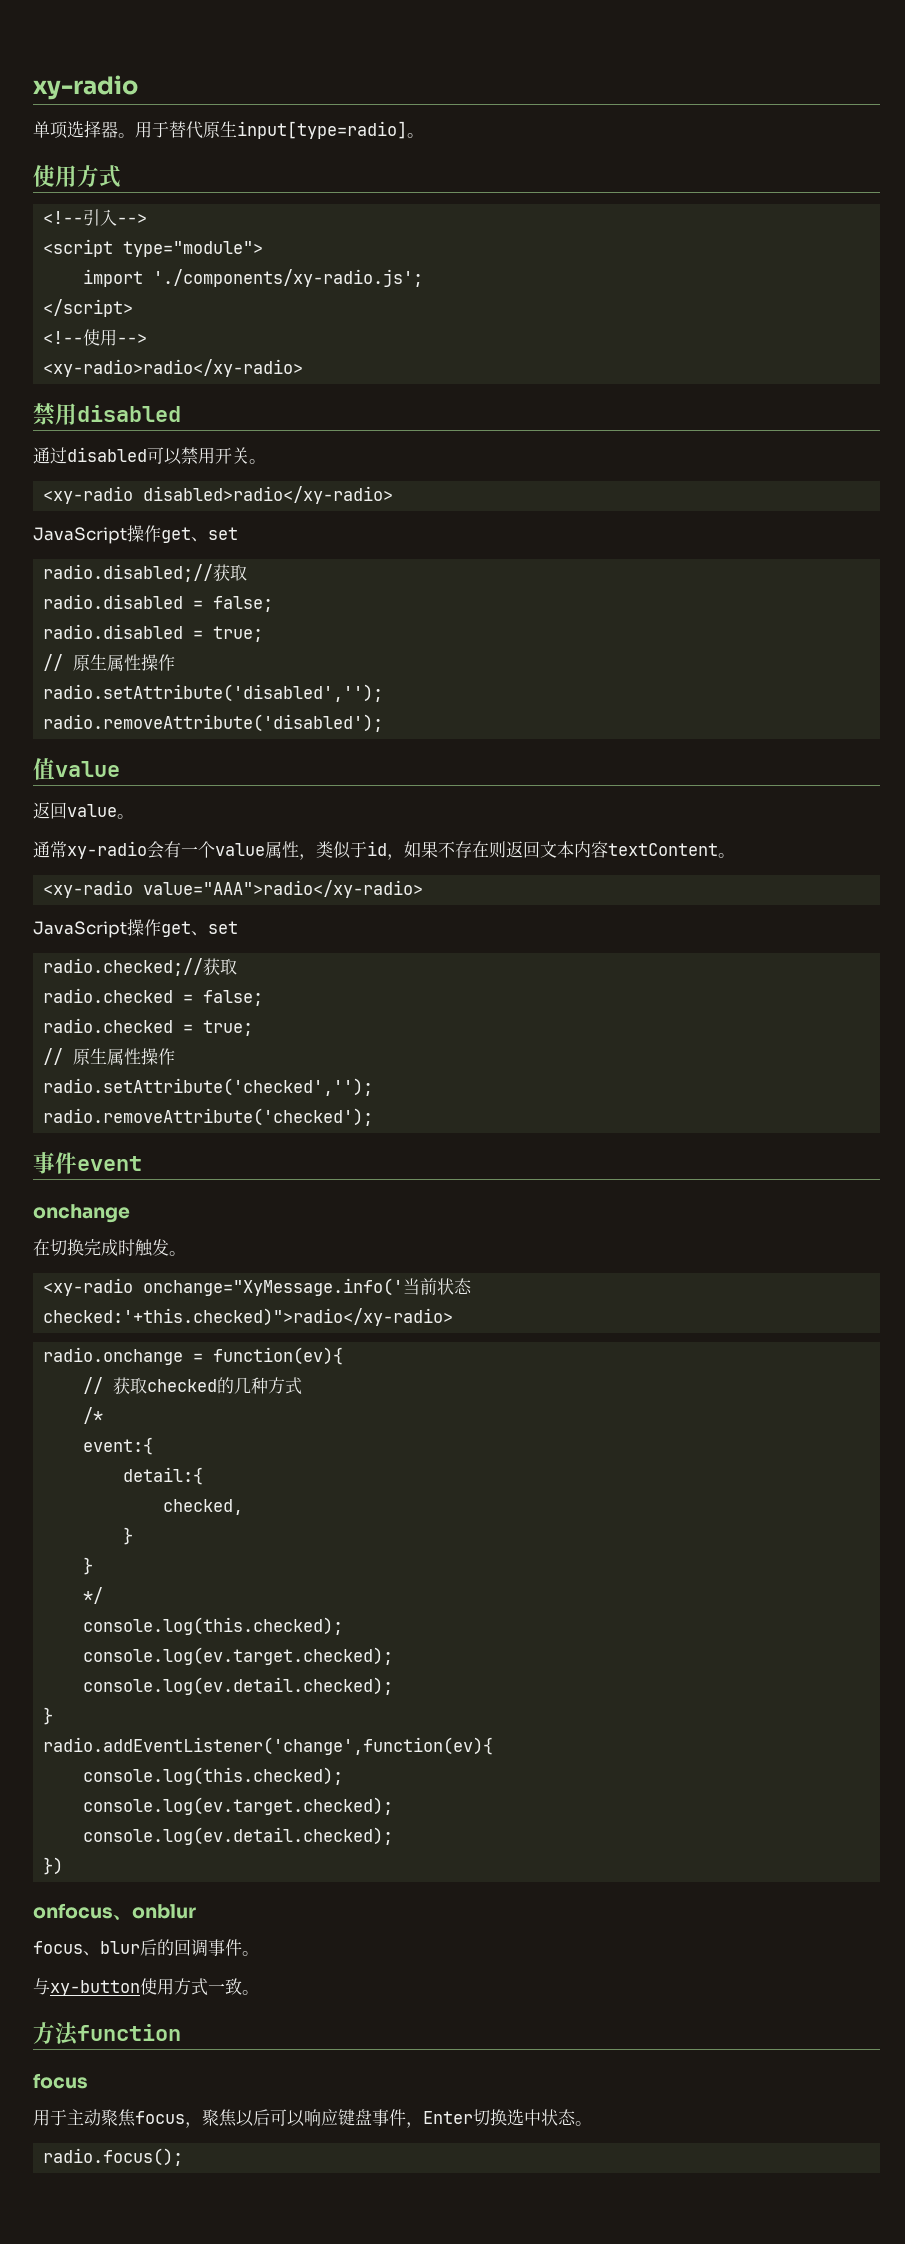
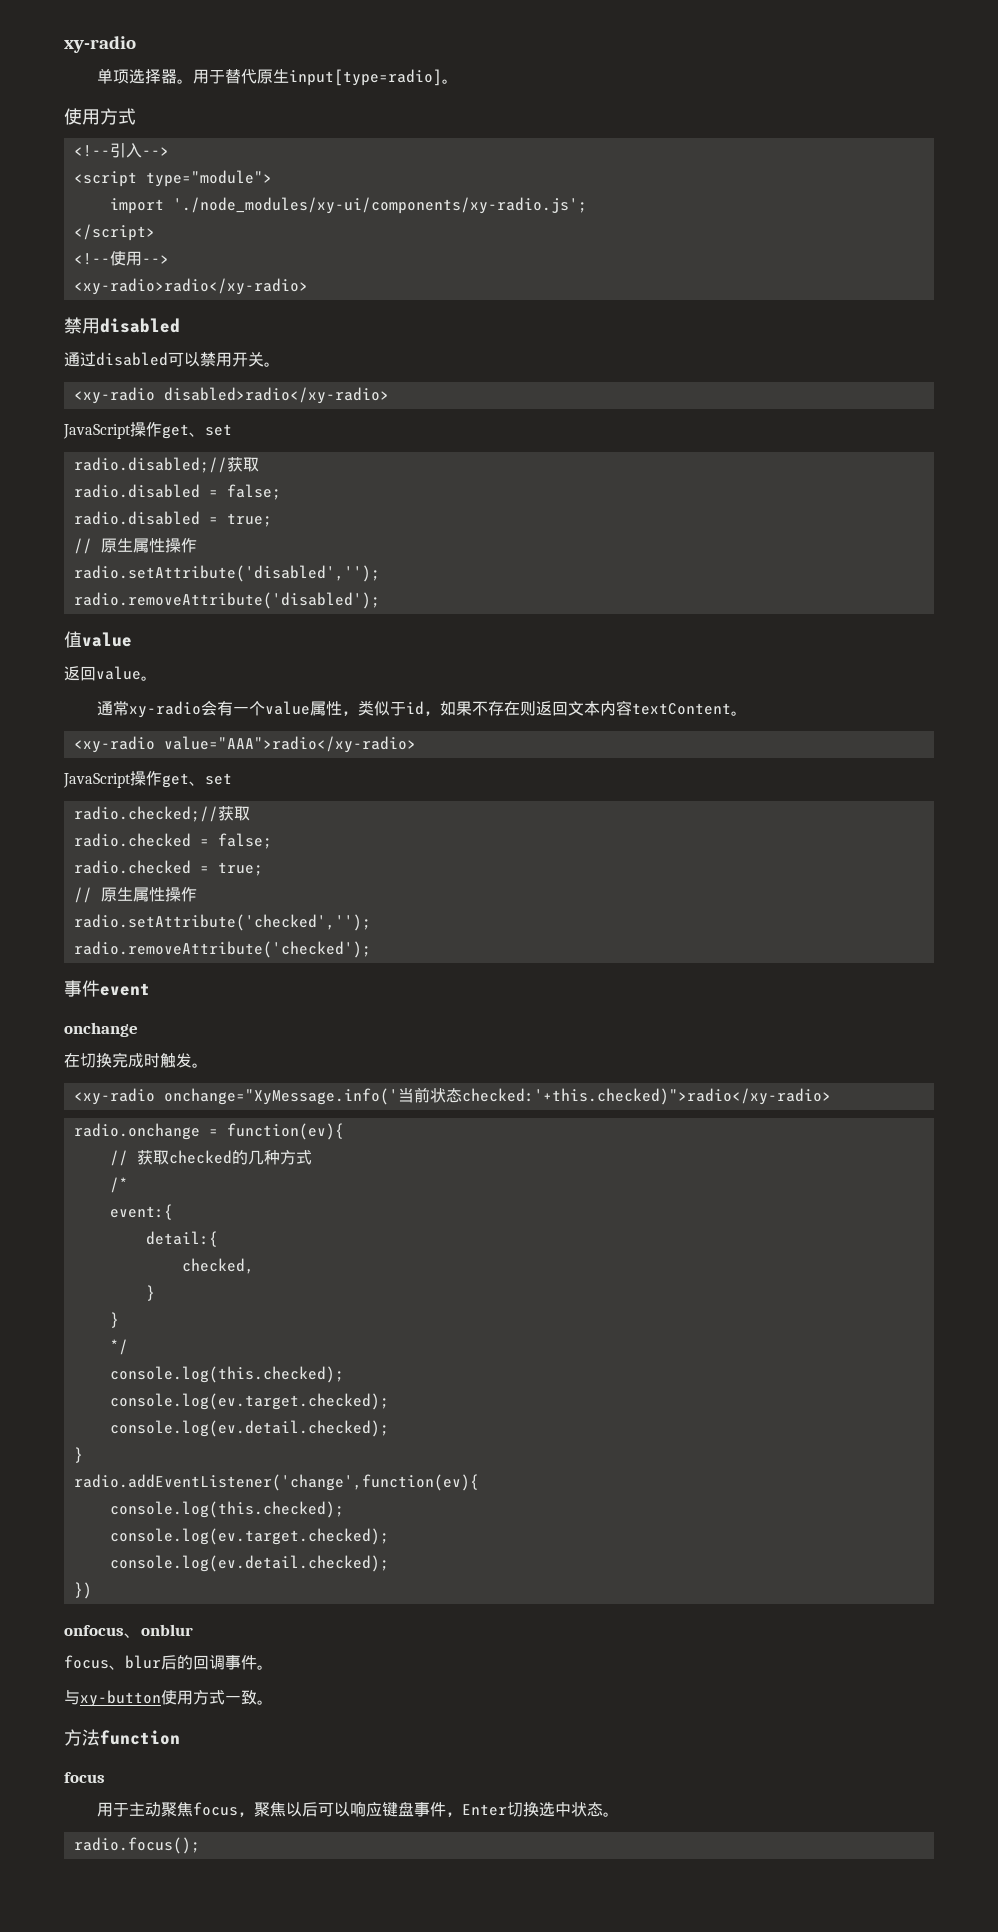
- import './components/xy-radio.js';
+ import './node_modules/xy-ui/components/xy-radio.js';

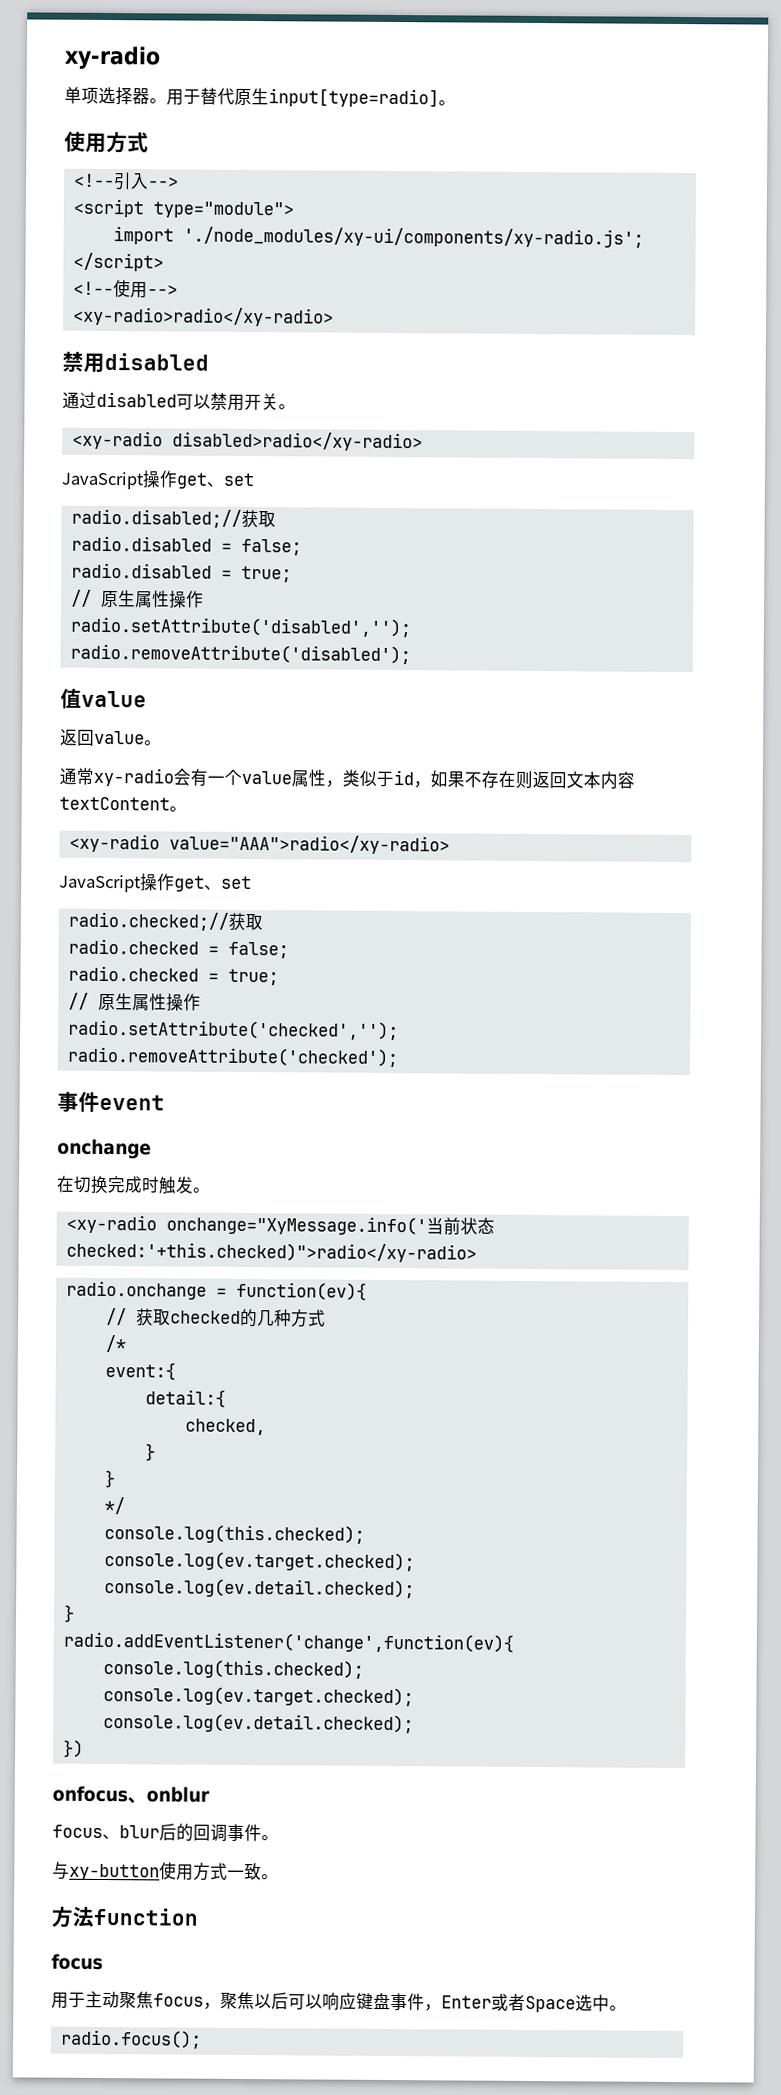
- 用于主动聚焦focus，聚焦以后可以响应键盘事件，Enter切换选中状态。
+ 用于主动聚焦focus，聚焦以后可以响应键盘事件，Enter或者Space选中。

